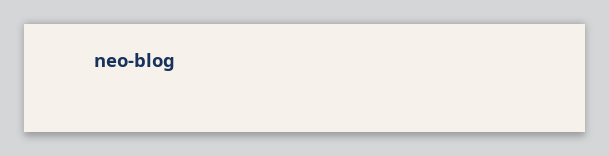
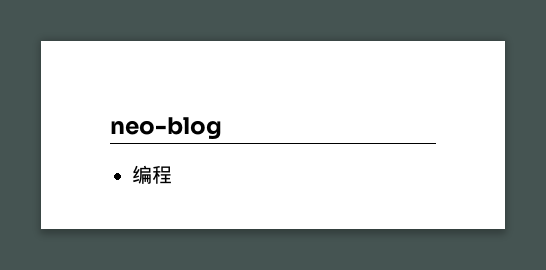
+ 编程

